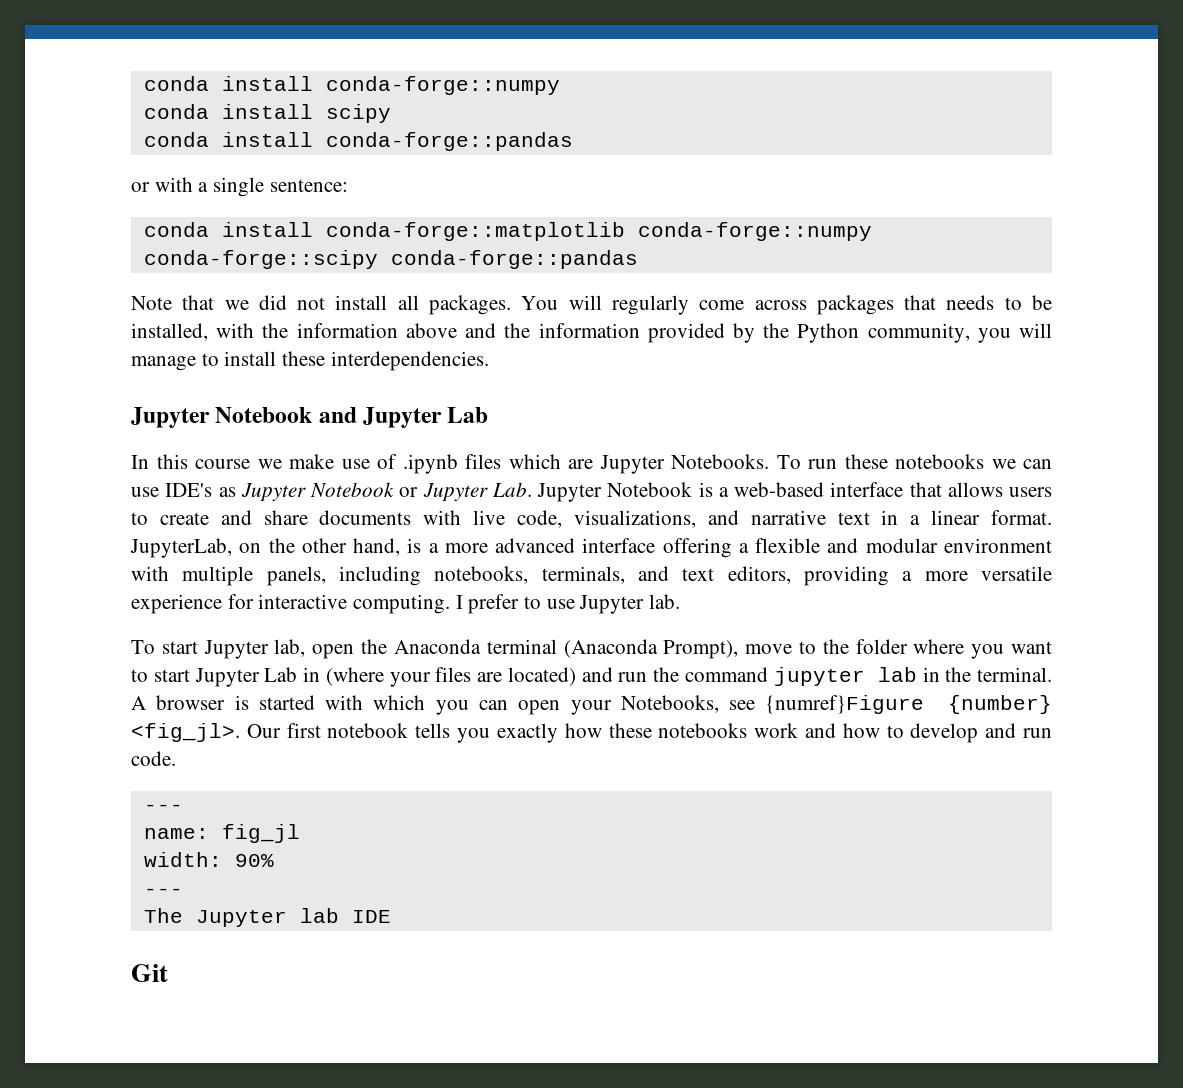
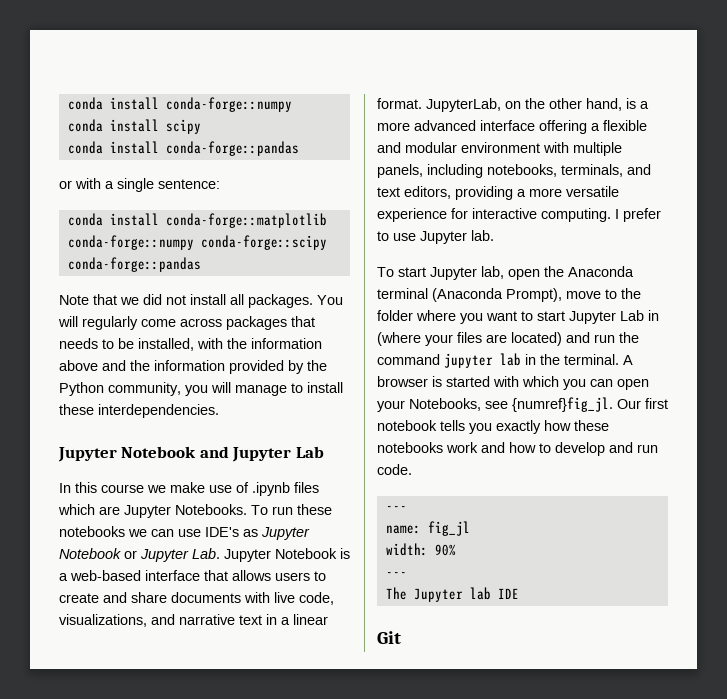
- A browser is started with which you can open your Notebooks, see {numref}Figure {number} <fig_jl>.
+ A browser is started with which you can open your Notebooks, see {numref}fig_jl.

